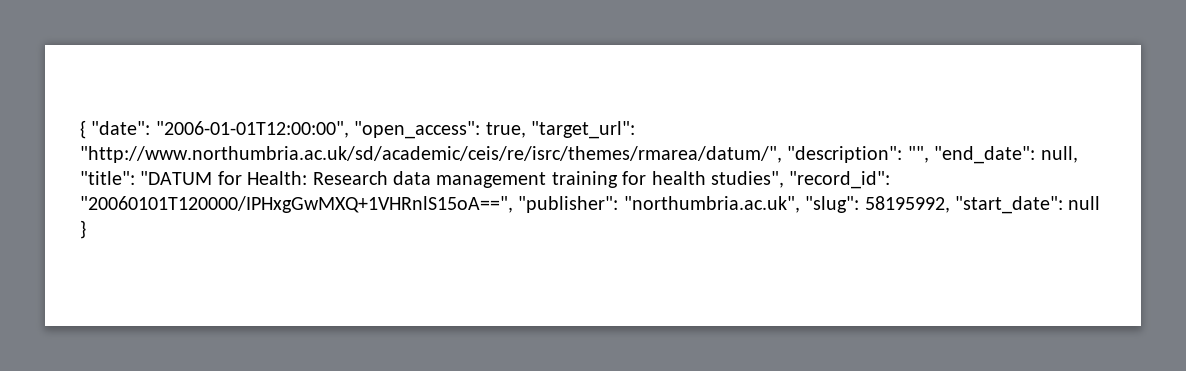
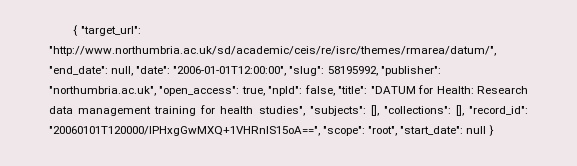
- { "date": "2006-01-01T12:00:00", "open_access": true, "target_url": "http://www.northumbria.ac.uk/sd/academic/ceis/re/isrc/themes/rmarea/datum/", "description": "", "end_date": null, "title": "DATUM for Health: Research data management training for health studies", "record_id": "20060101T120000/IPHxgGwMXQ+1VHRnlS15oA==", "publisher": "northumbria.ac.uk", "slug": 58195992, "start_date": null }
+ { "target_url": "http://www.northumbria.ac.uk/sd/academic/ceis/re/isrc/themes/rmarea/datum/", "end_date": null, "date": "2006-01-01T12:00:00", "slug": 58195992, "publisher": "northumbria.ac.uk", "open_access": true, "npld": false, "title": "DATUM for Health: Research data management training for health studies", "subjects": [], "collections": [], "record_id": "20060101T120000/IPHxgGwMXQ+1VHRnlS15oA==", "scope": "root", "start_date": null }

